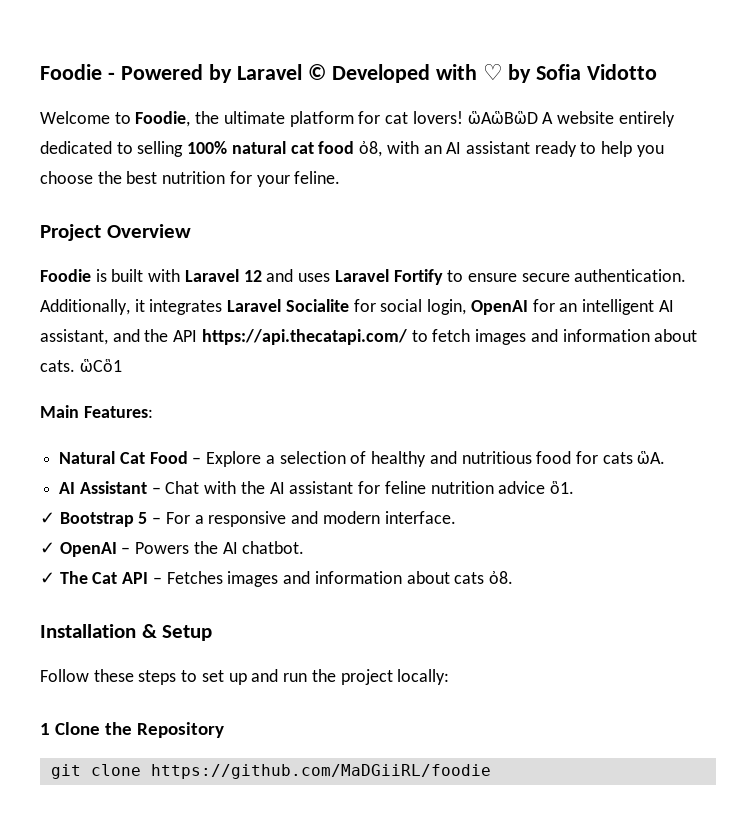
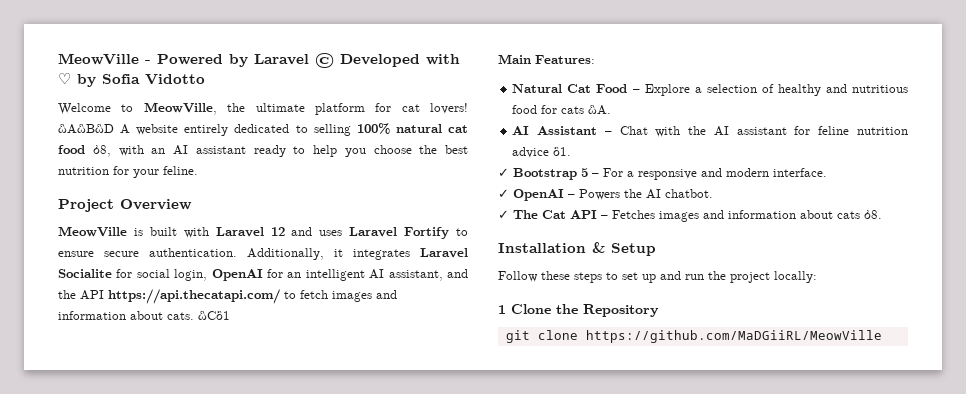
- Foodie - Powered by Laravel © Developed with ♡ by Sofia Vidotto
+ MeowVille - Powered by Laravel © Developed with ♡ by Sofia Vidotto
- Welcome to Foodie, the ultimate platform for cat lovers! ὣAὣBὣD A website entirely dedicated to selling 100% natural cat food ὀ8, with an AI assistant ready to help you choose the best nutrition for your feline.
+ Welcome to MeowVille, the ultimate platform for cat lovers! ὣAὣBὣD A website entirely dedicated to selling 100% natural cat food ὀ8, with an AI assistant ready to help you choose the best nutrition for your feline.
- Foodie is built with Laravel 12 and uses Laravel Fortify to ensure secure authentication.
+ MeowVille is built with Laravel 12 and uses Laravel Fortify to ensure secure authentication.
- git clone https://github.com/MaDGiiRL/foodie
+ git clone https://github.com/MaDGiiRL/MeowVille

